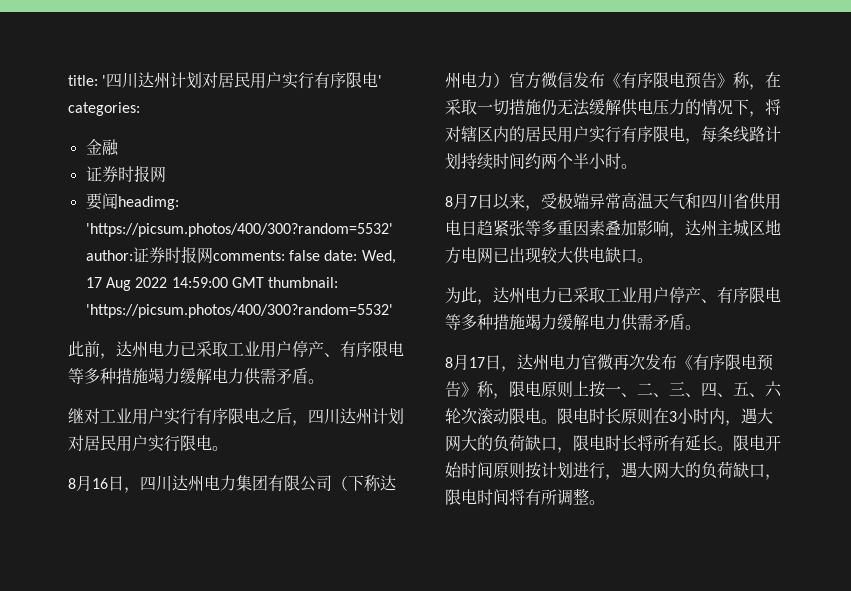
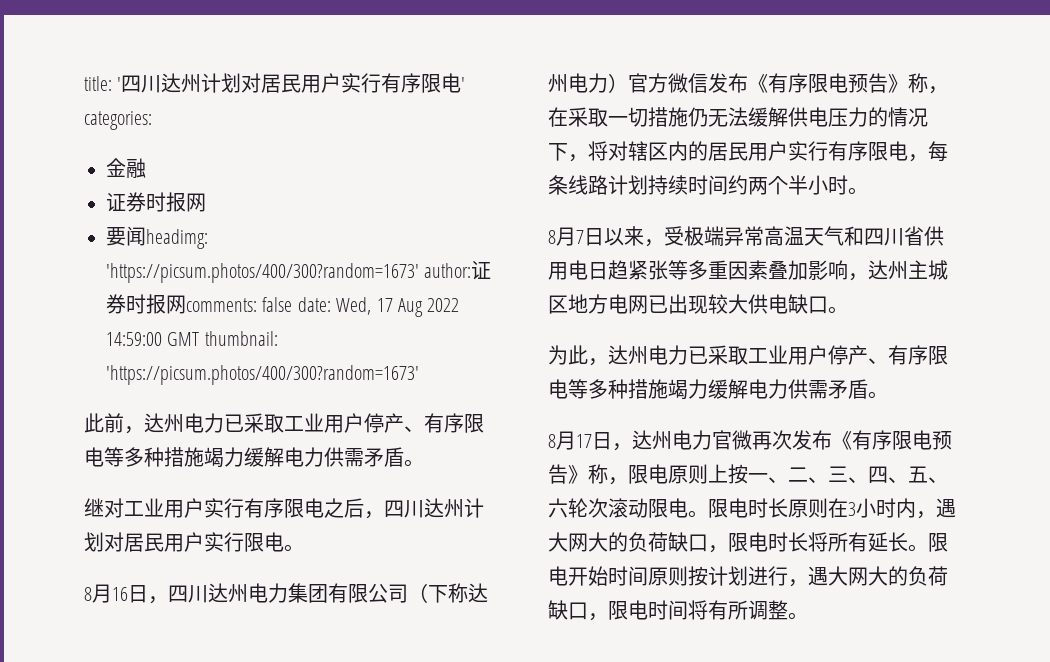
- 要闻headimg: 'https://picsum.photos/400/300?random=5532' author:证券时报网comments: false date: Wed, 17 Aug 2022 14:59:00 GMT thumbnail: 'https://picsum.photos/400/300?random=5532'
+ 要闻headimg: 'https://picsum.photos/400/300?random=1673' author:证券时报网comments: false date: Wed, 17 Aug 2022 14:59:00 GMT thumbnail: 'https://picsum.photos/400/300?random=1673'

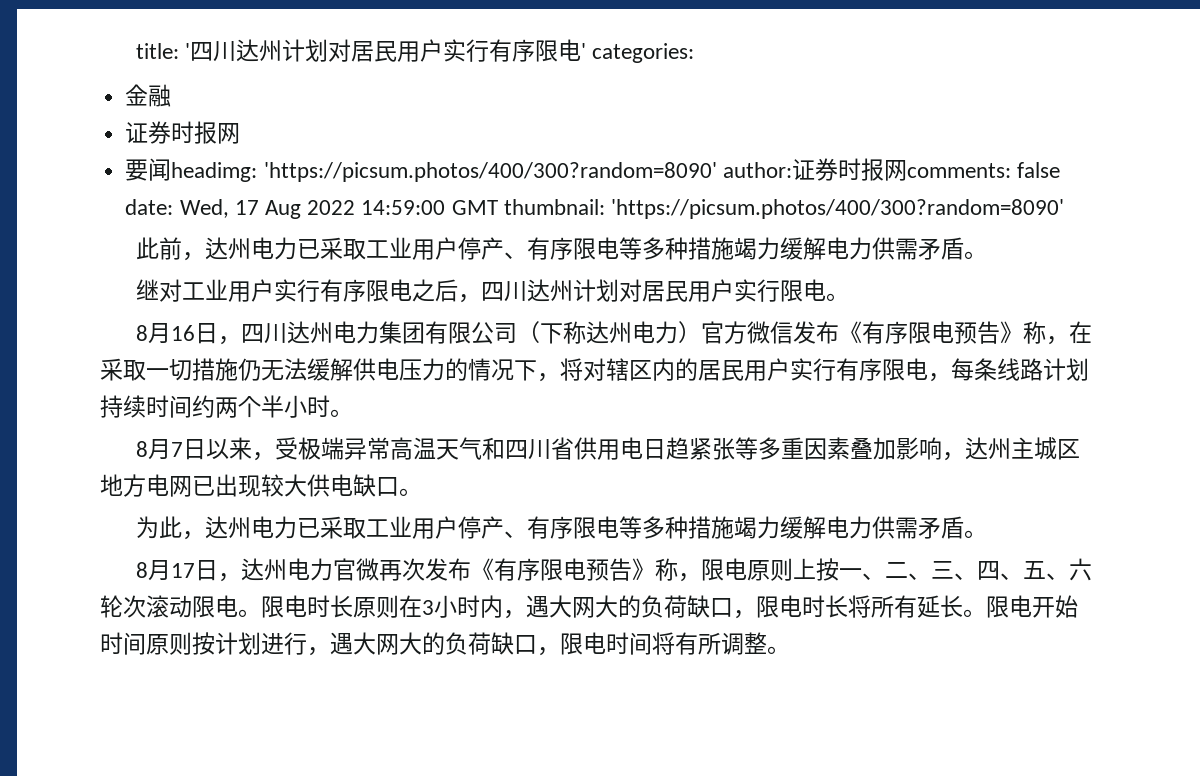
- 要闻headimg: 'https://picsum.photos/400/300?random=1673' author:证券时报网comments: false date: Wed, 17 Aug 2022 14:59:00 GMT thumbnail: 'https://picsum.photos/400/300?random=1673'
+ 要闻headimg: 'https://picsum.photos/400/300?random=8090' author:证券时报网comments: false date: Wed, 17 Aug 2022 14:59:00 GMT thumbnail: 'https://picsum.photos/400/300?random=8090'

